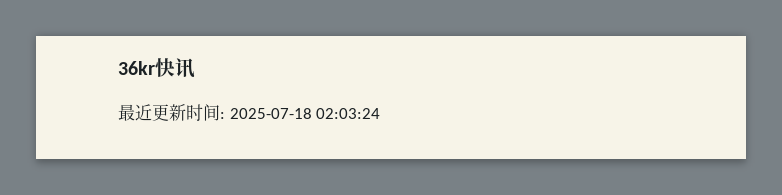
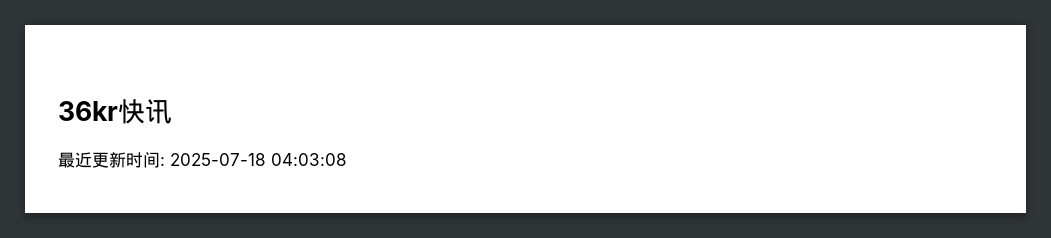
- 最近更新时间: 2025-07-18 02:03:24
+ 最近更新时间: 2025-07-18 04:03:08

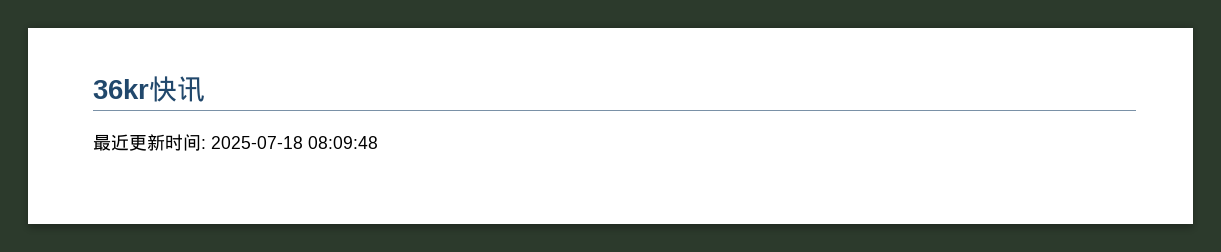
- 最近更新时间: 2025-07-18 04:03:08
+ 最近更新时间: 2025-07-18 08:09:48

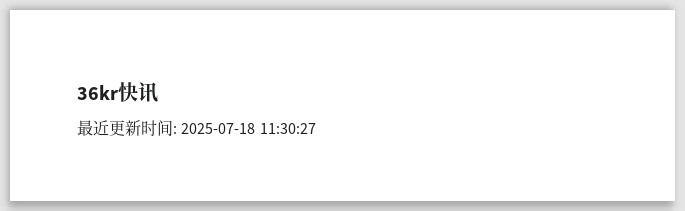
- 最近更新时间: 2025-07-18 08:09:48
+ 最近更新时间: 2025-07-18 11:30:27

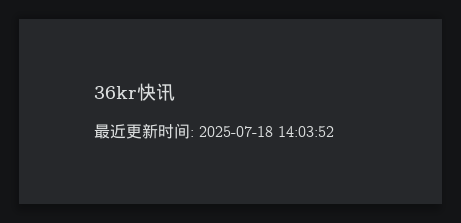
- 最近更新时间: 2025-07-18 11:30:27
+ 最近更新时间: 2025-07-18 14:03:52

